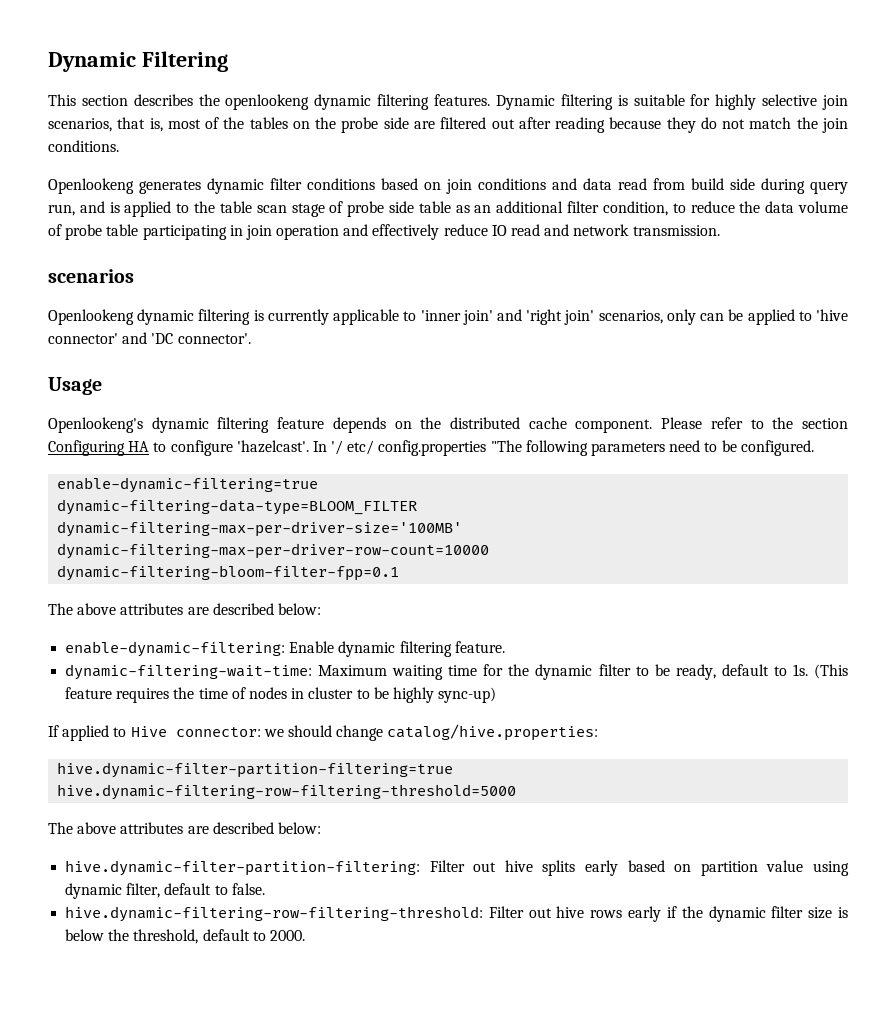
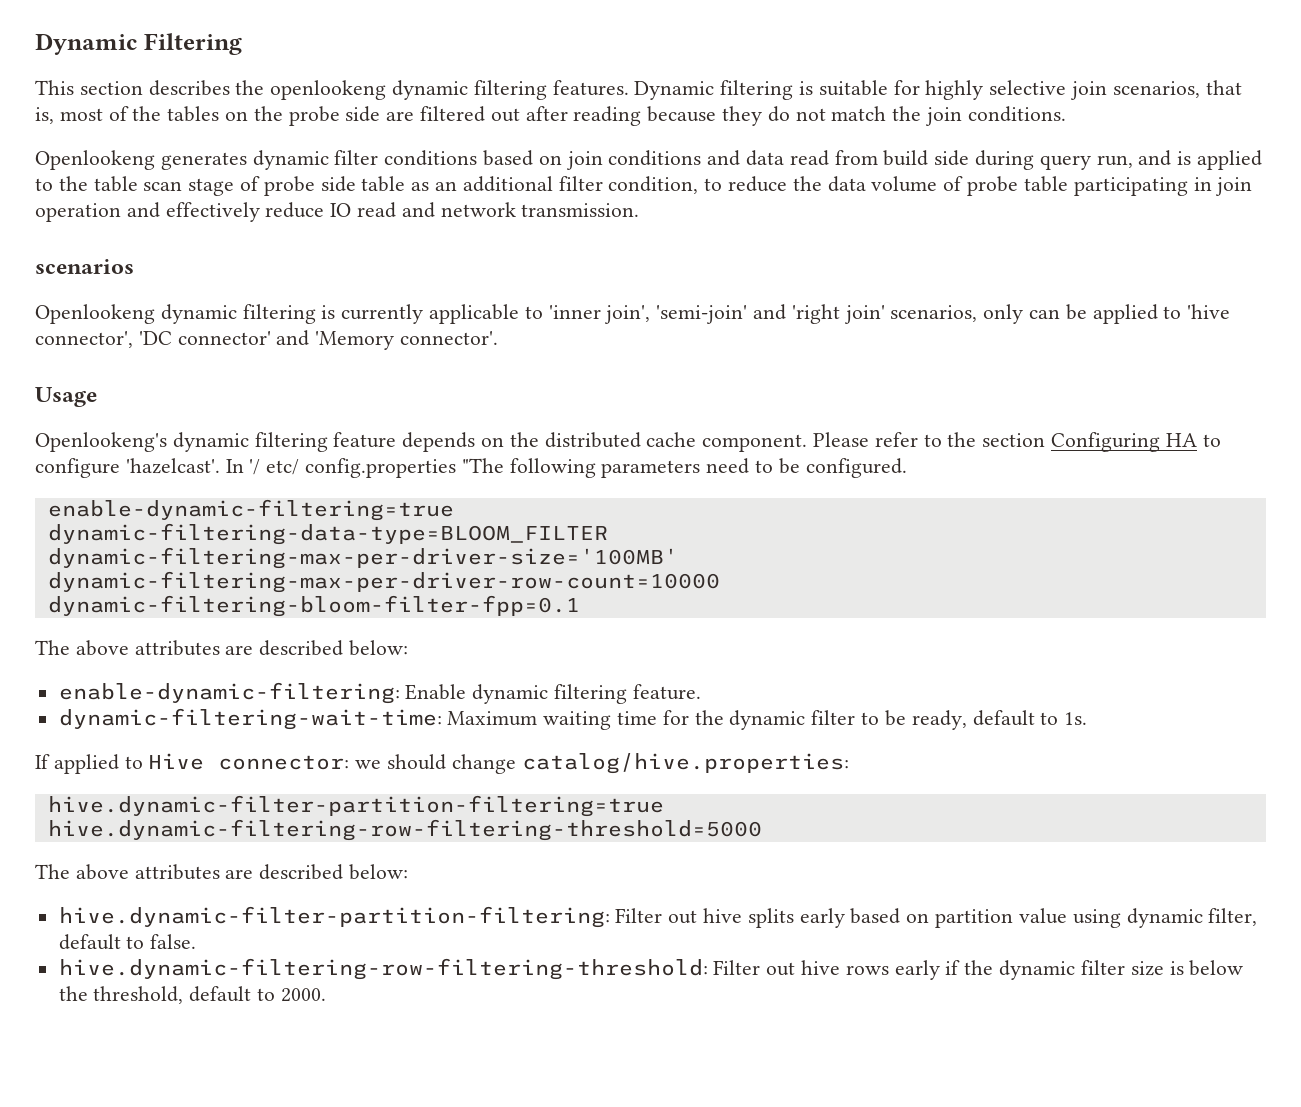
- Openlookeng dynamic filtering is currently applicable to 'inner join' and 'right join' scenarios, only can be applied to 'hive connector' and 'DC connector'.
+ Openlookeng dynamic filtering is currently applicable to 'inner join', 'semi-join' and 'right join' scenarios, only can be applied to 'hive connector', 'DC connector' and 'Memory connector'.
- (This feature requires the time of nodes in cluster to be highly sync-up)

